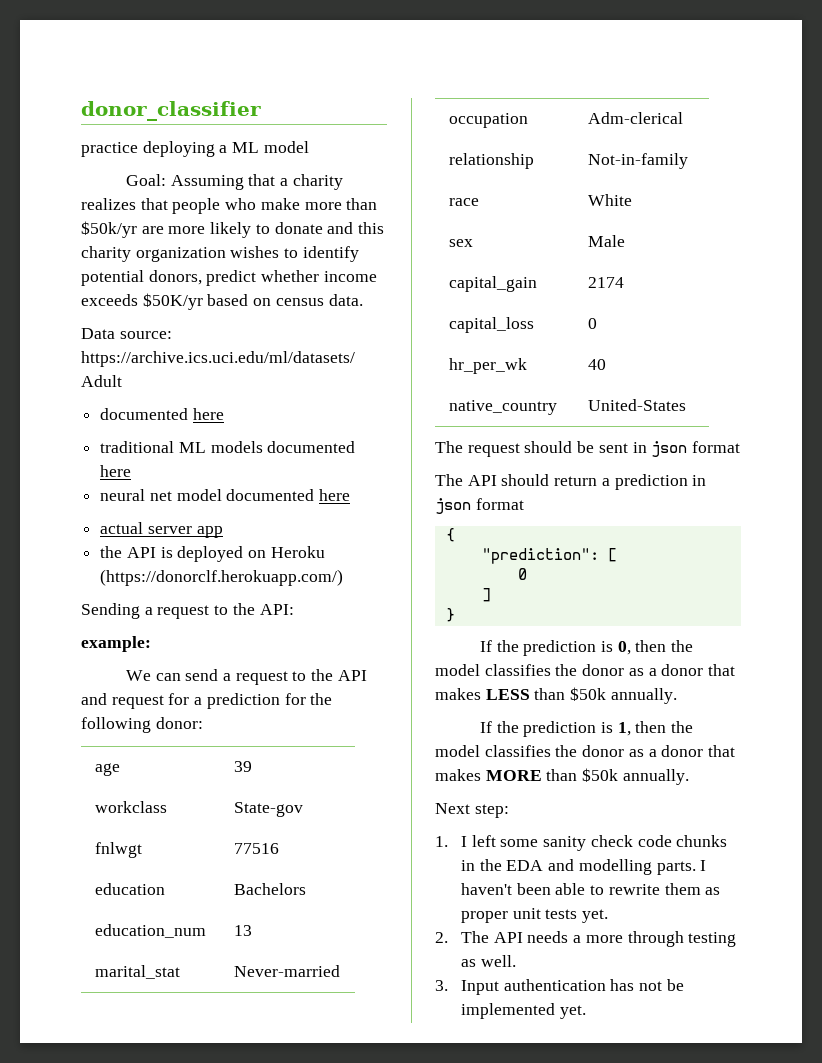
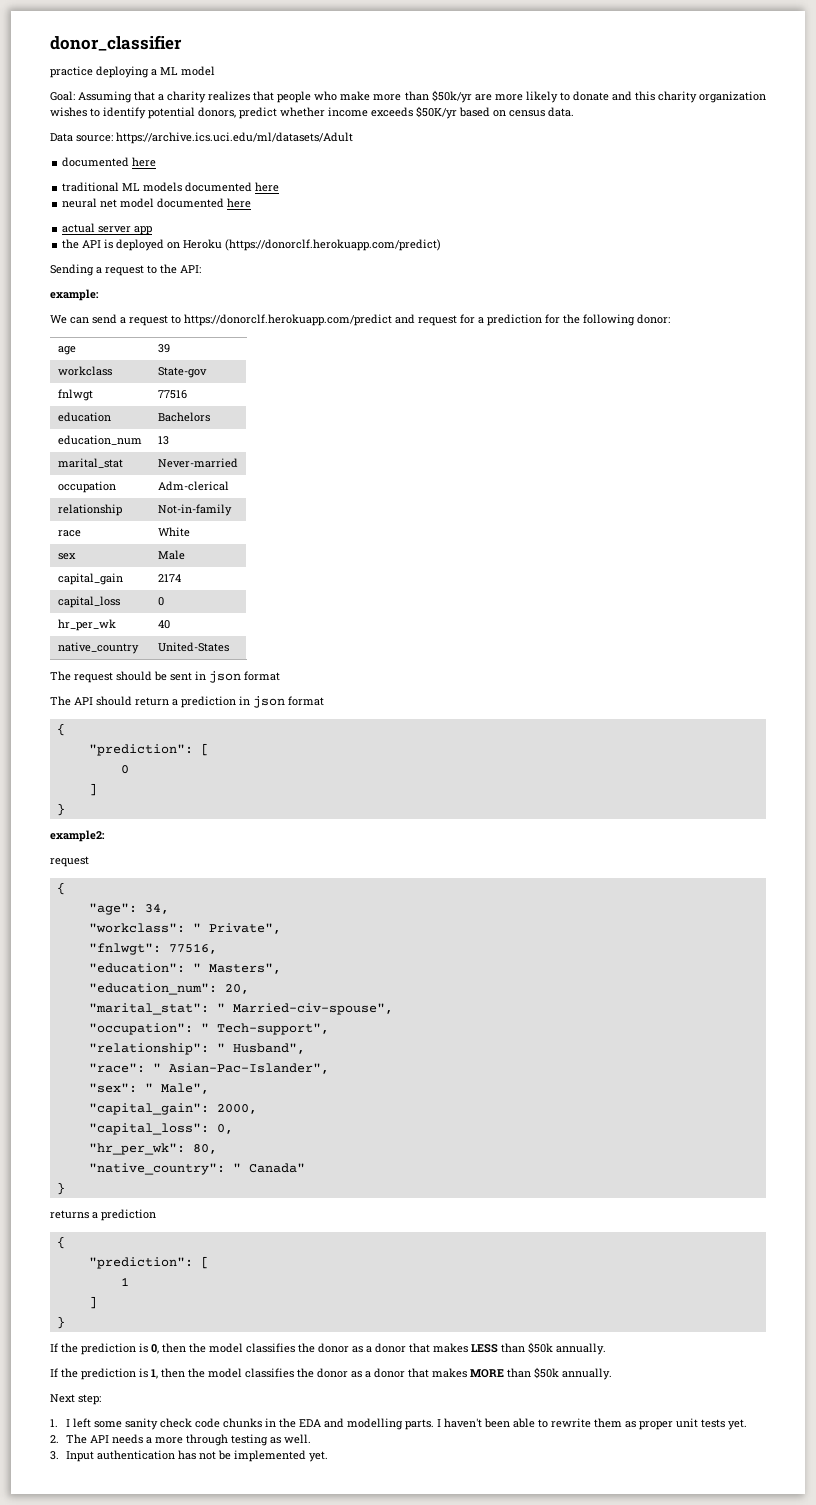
- the API is deployed on Heroku (https://donorclf.herokuapp.com/)
+ the API is deployed on Heroku (https://donorclf.herokuapp.com/predict)
- We can send a request to the API and request for a prediction for the following donor:
+ We can send a request to https://donorclf.herokuapp.com/predict and request for a prediction for the following donor:
+ example2:
+ request
+ {
+ "age": 34,
+ "workclass": " Private",
+ "fnlwgt": 77516,
+ "education": " Masters",
+ "education_num": 20,
+ "marital_stat": " Married-civ-spouse",
+ "occupation": " Tech-support",
+ "relationship": " Husband",
+ "race": " Asian-Pac-Islander",
+ "sex": " Male",
+ "capital_gain": 2000,
+ "capital_loss": 0,
+ "hr_per_wk": 80,
+ "native_country": " Canada"
+ }
+ returns a prediction
+ {
+ "prediction": [
+ 1
+ ]
+ }

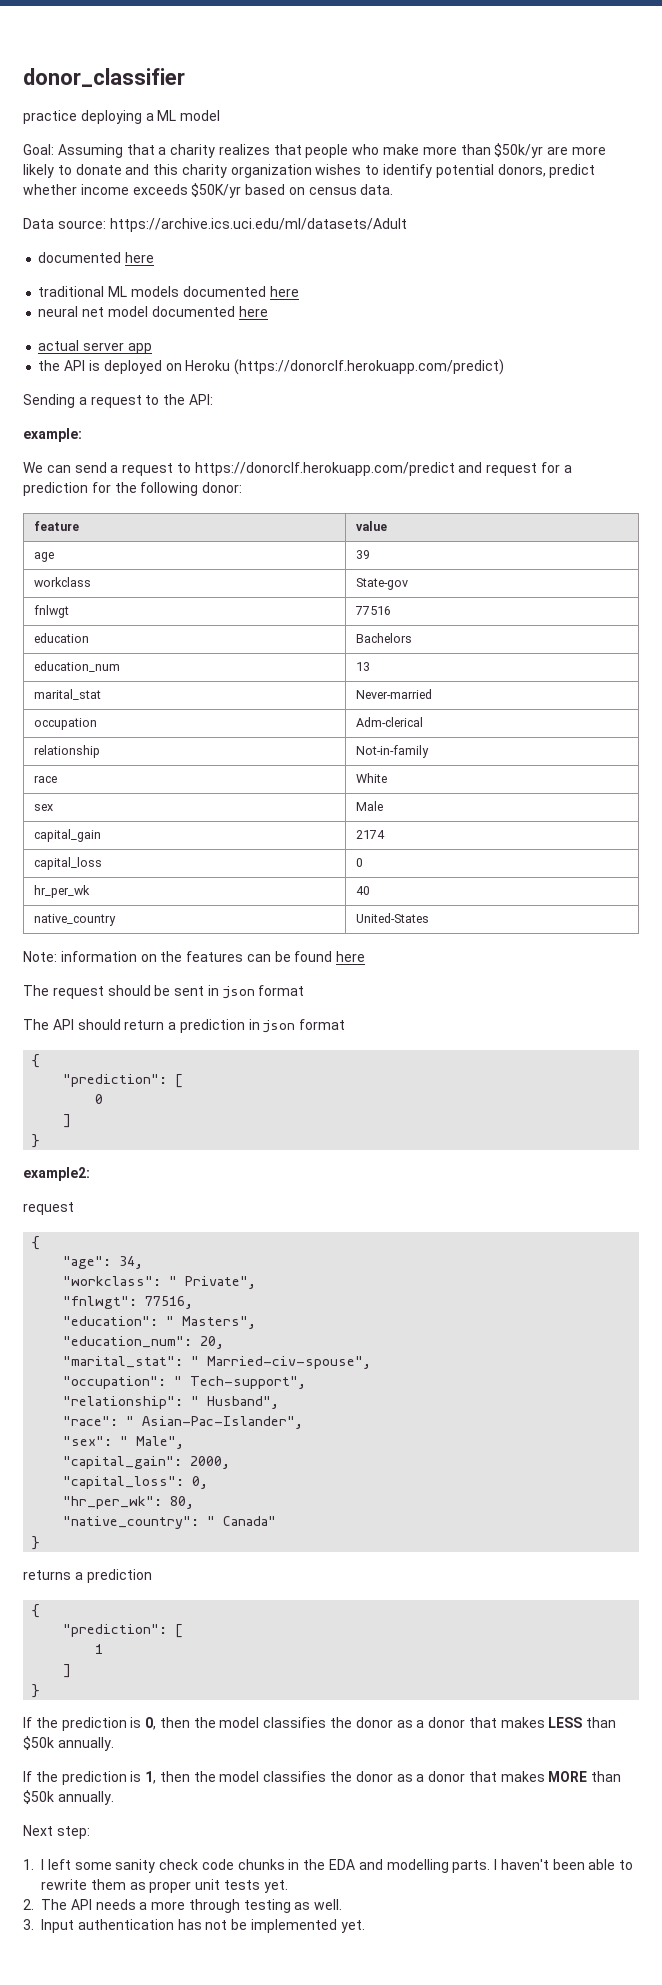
+ feature | value
+ Note: information on the features can be found here

